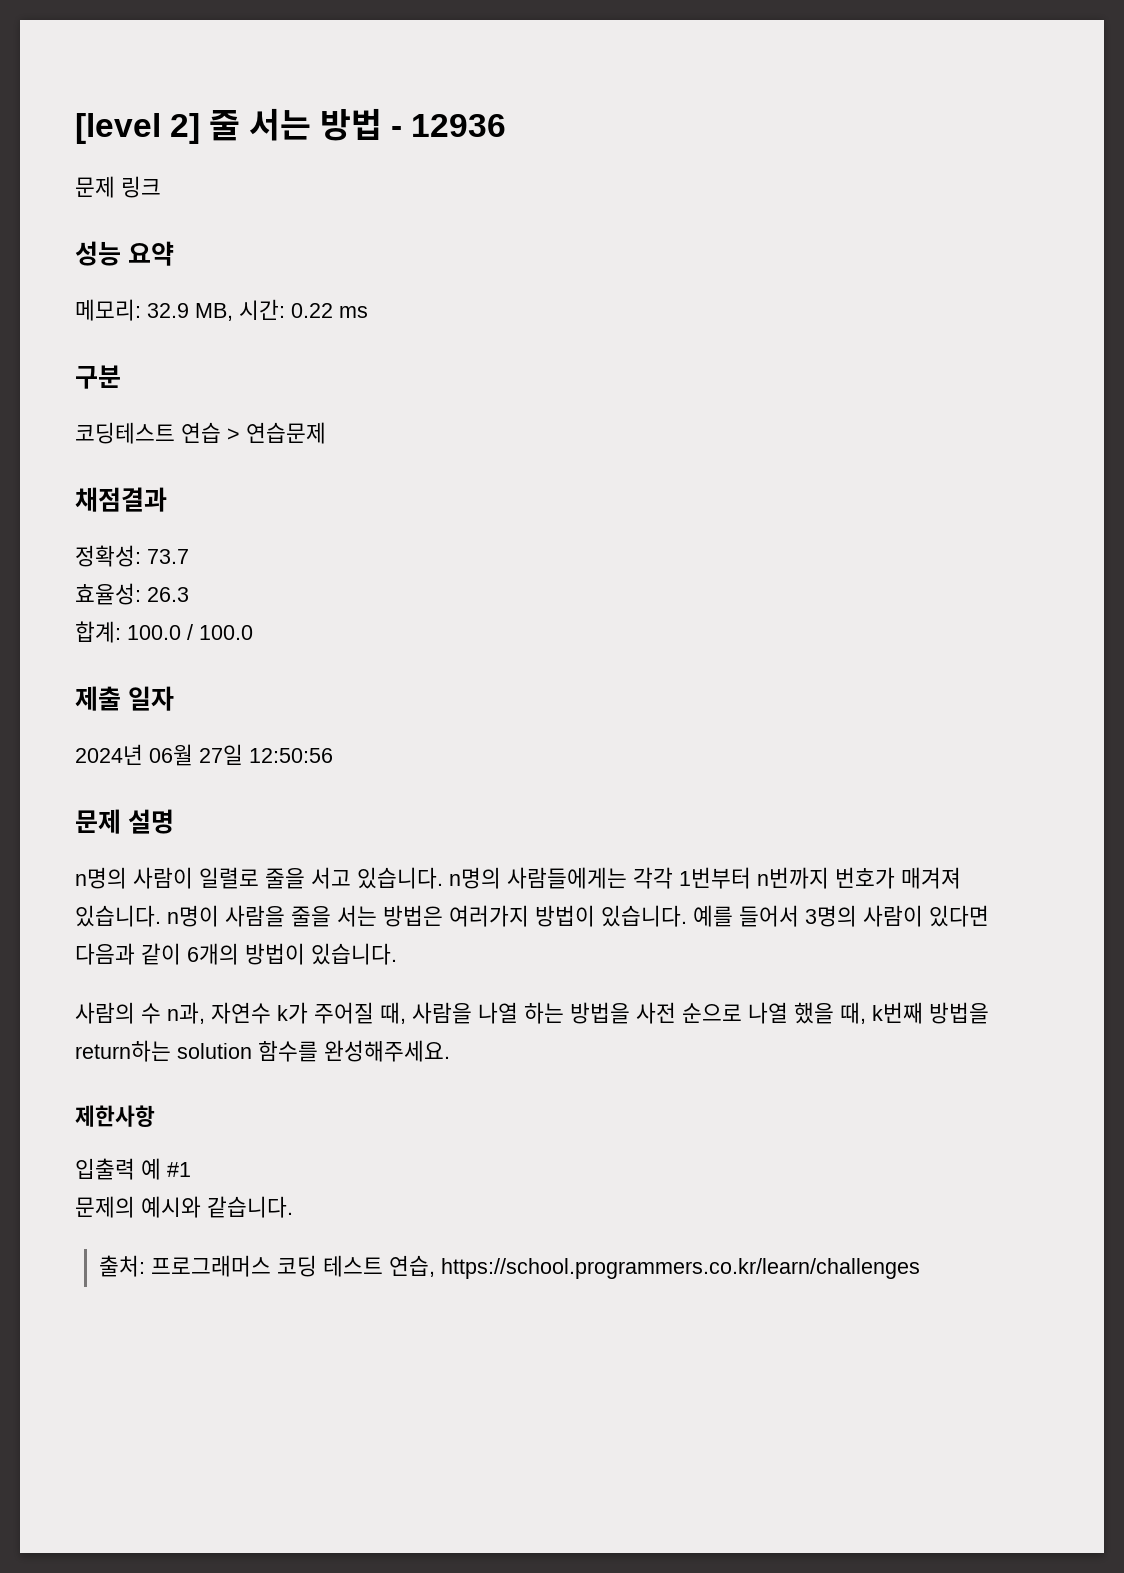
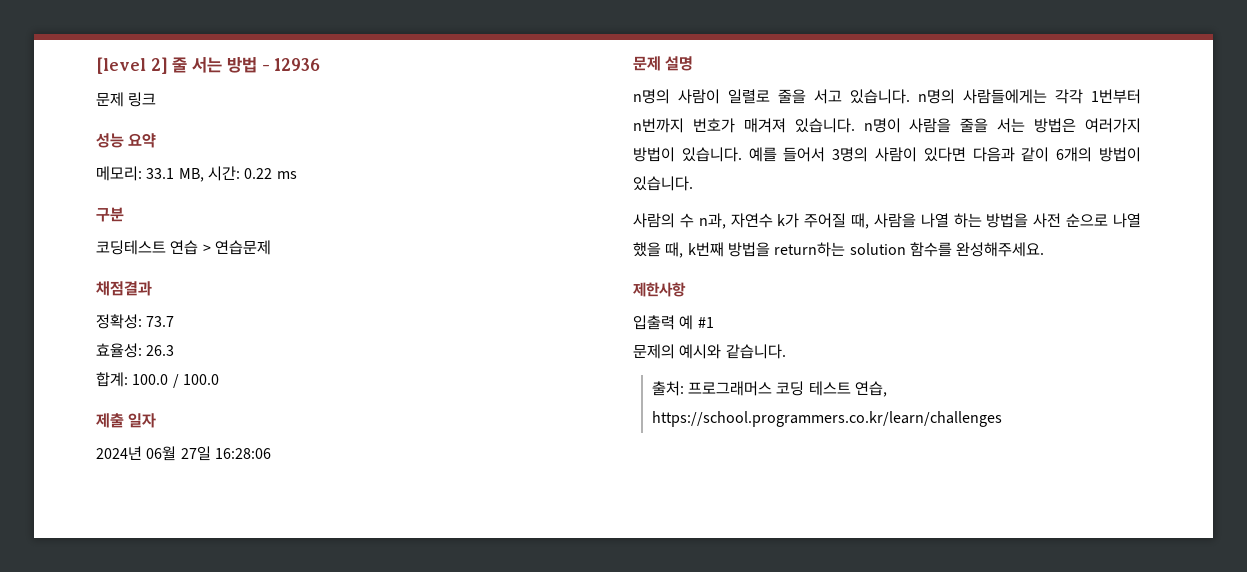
- 메모리: 32.9 MB, 시간: 0.22 ms
+ 메모리: 33.1 MB, 시간: 0.22 ms
- 2024년 06월 27일 12:50:56
+ 2024년 06월 27일 16:28:06

